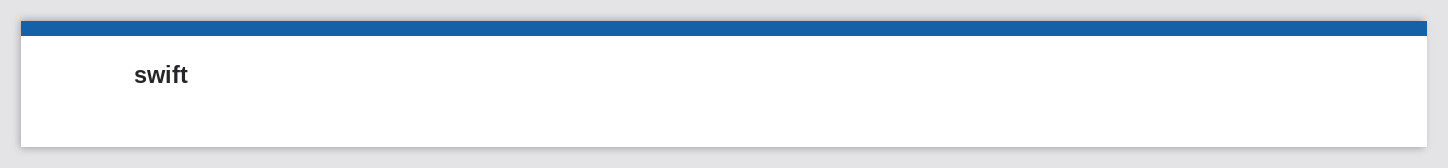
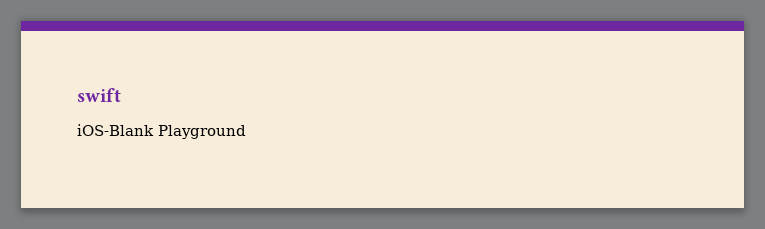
+ iOS-Blank Playground

